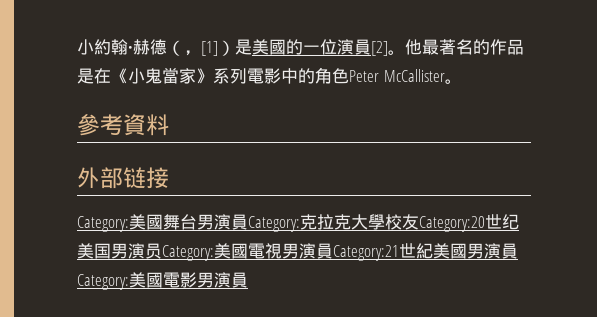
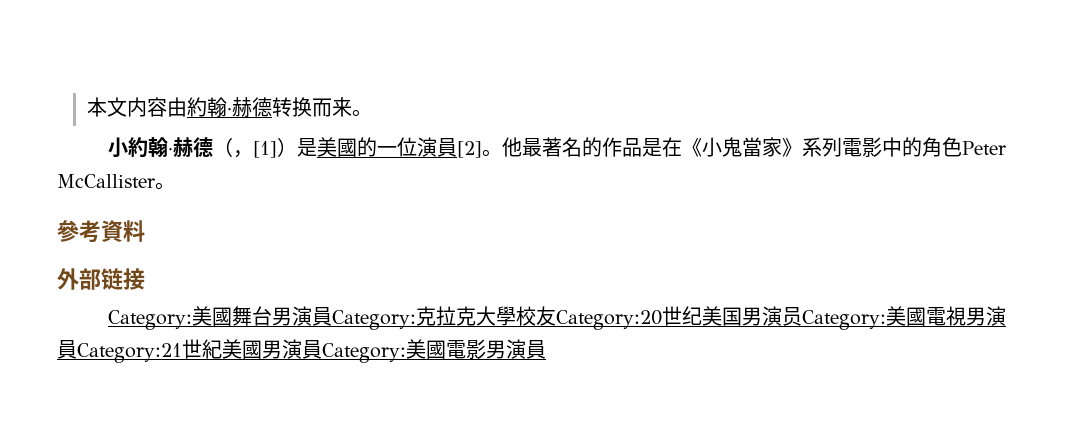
+ 本文内容由約翰·赫德转换而来。

